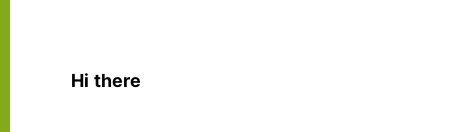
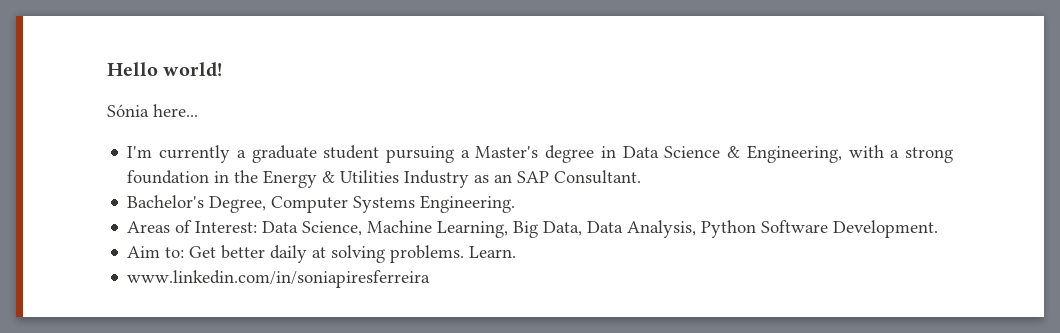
- Hi there
+ Hello world!
+ Sónia here...
+ I'm currently a graduate student pursuing a Master's degree in Data Science & Engineering, with a strong foundation in the Energy & Utilities Industry as an SAP Consultant.
+ Bachelor's Degree, Computer Systems Engineering.
+ Areas of Interest: Data Science, Machine Learning, Big Data, Data Analysis, Python Software Development.
+ Aim to: Get better daily at solving problems. Learn.
+ www.linkedin.com/in/soniapiresferreira

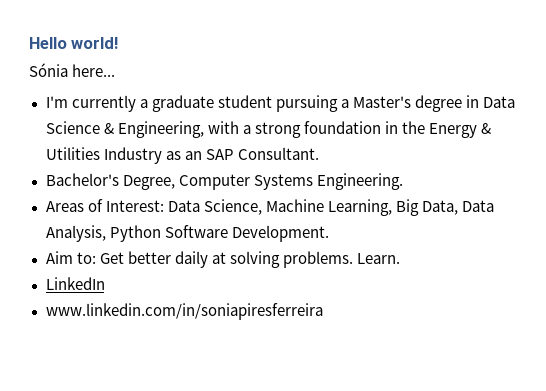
+ LinkedIn

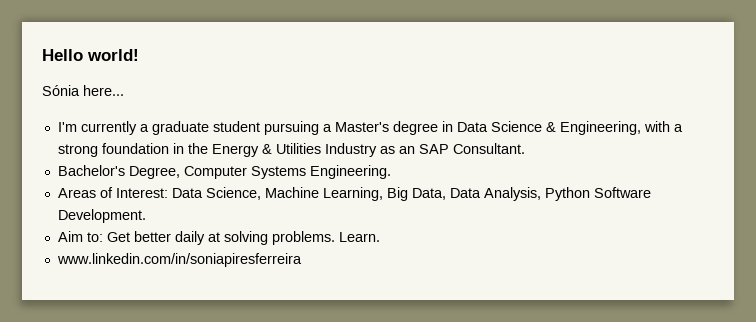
- LinkedIn

